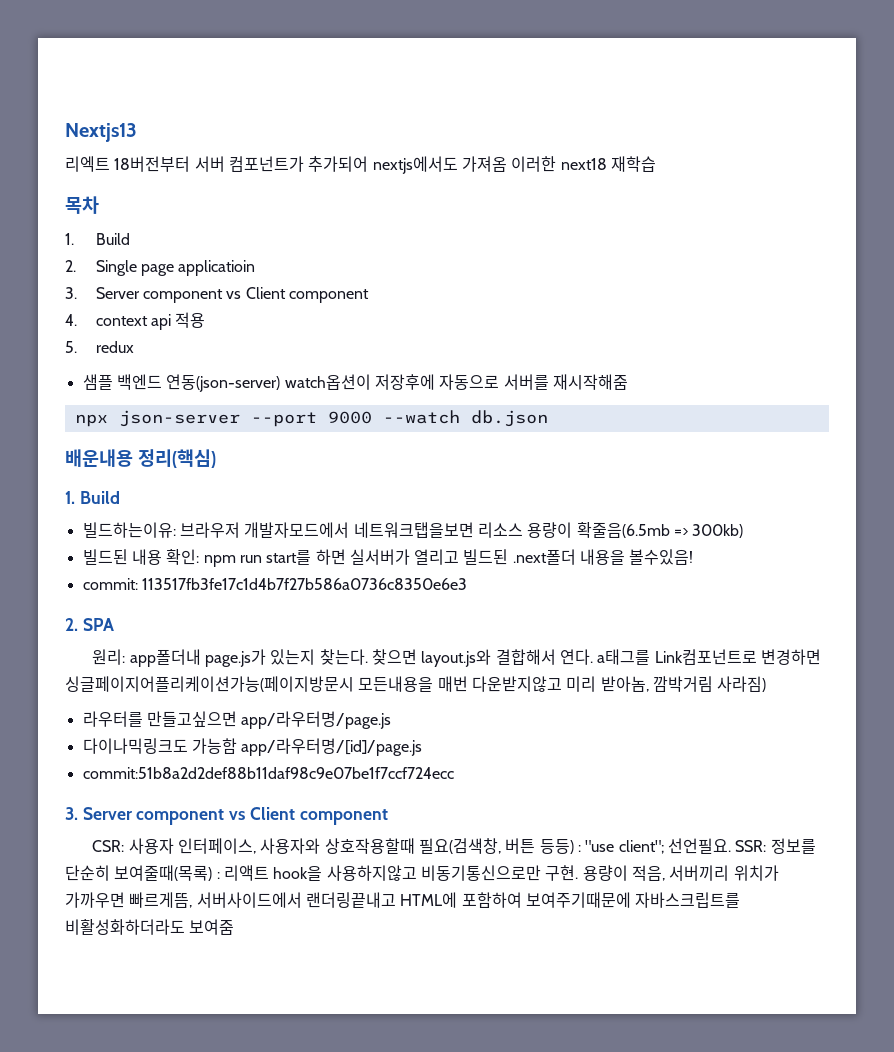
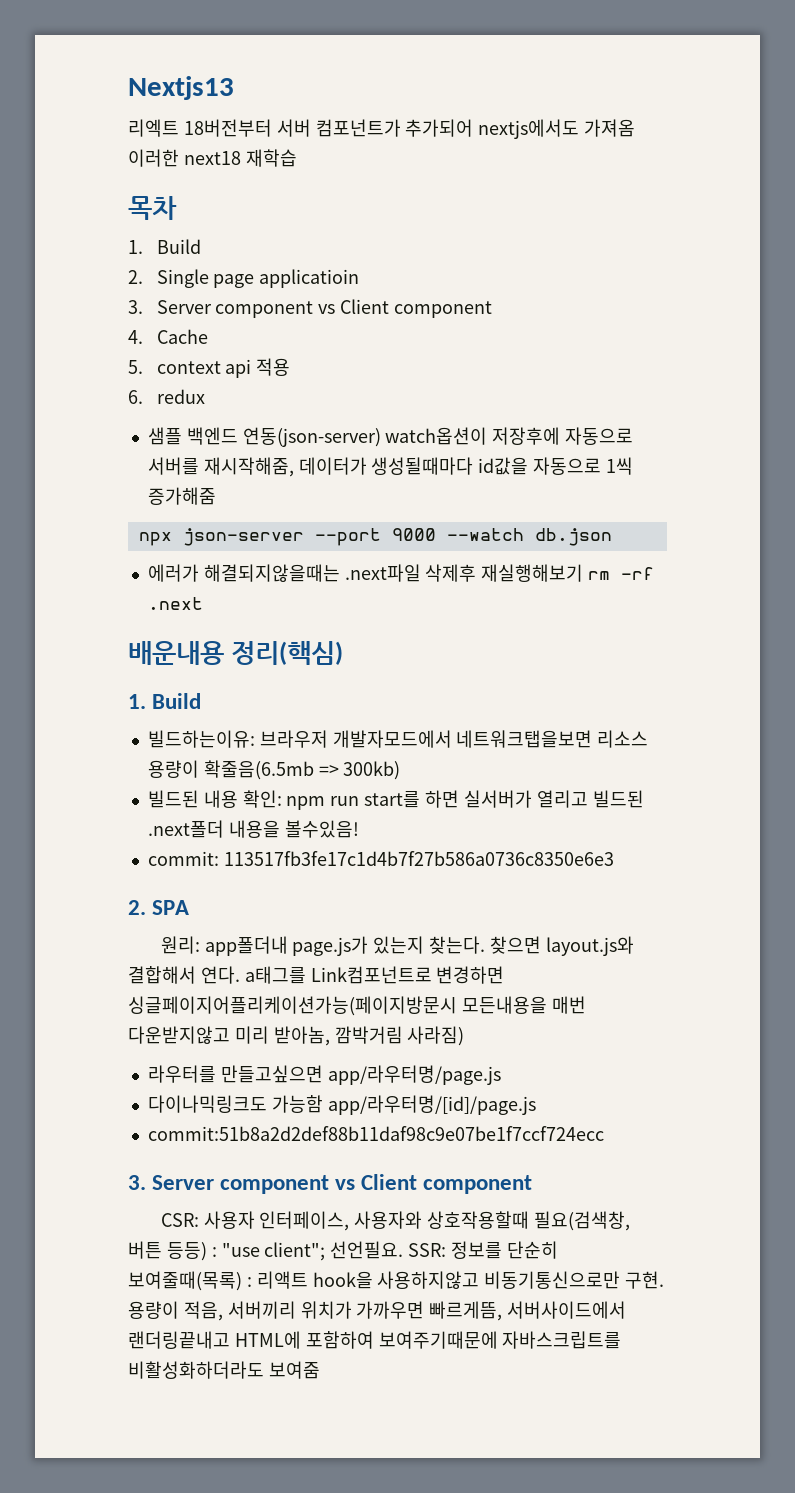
- 4. context api 적용
+ 4. Cache
+ 5. context api 적용
- 5. redux
+ 6. redux
- 샘플 백엔드 연동(json-server) watch옵션이 저장후에 자동으로 서버를 재시작해줌
+ 샘플 백엔드 연동(json-server) watch옵션이 저장후에 자동으로 서버를 재시작해줌, 데이터가 생성될때마다 id값을 자동으로 1씩 증가해줌
+ 에러가 해결되지않을때는 .next파일 삭제후 재실행해보기 rm -rf .next

